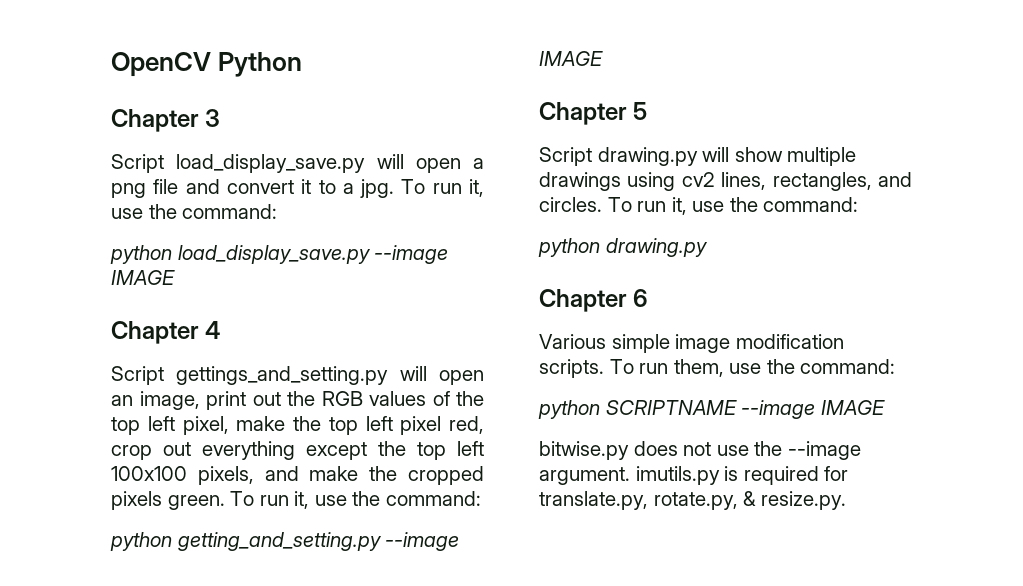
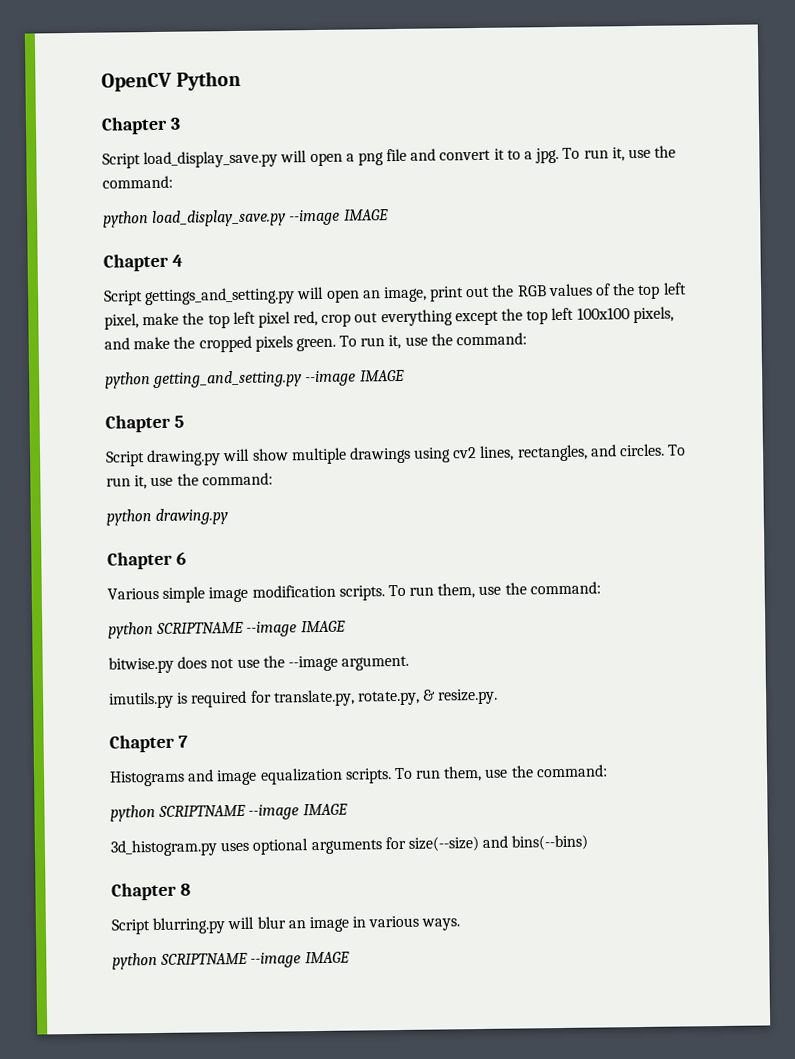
- bitwise.py does not use the --image argument. imutils.py is required for translate.py, rotate.py, & resize.py.
+ bitwise.py does not use the --image argument.
+ imutils.py is required for translate.py, rotate.py, & resize.py.
+ Chapter 7
+ Histograms and image equalization scripts. To run them, use the command:
+ python SCRIPTNAME --image IMAGE
+ 3d_histogram.py uses optional arguments for size(--size) and bins(--bins)
+ Chapter 8
+ Script blurring.py will blur an image in various ways.
+ python SCRIPTNAME --image IMAGE

